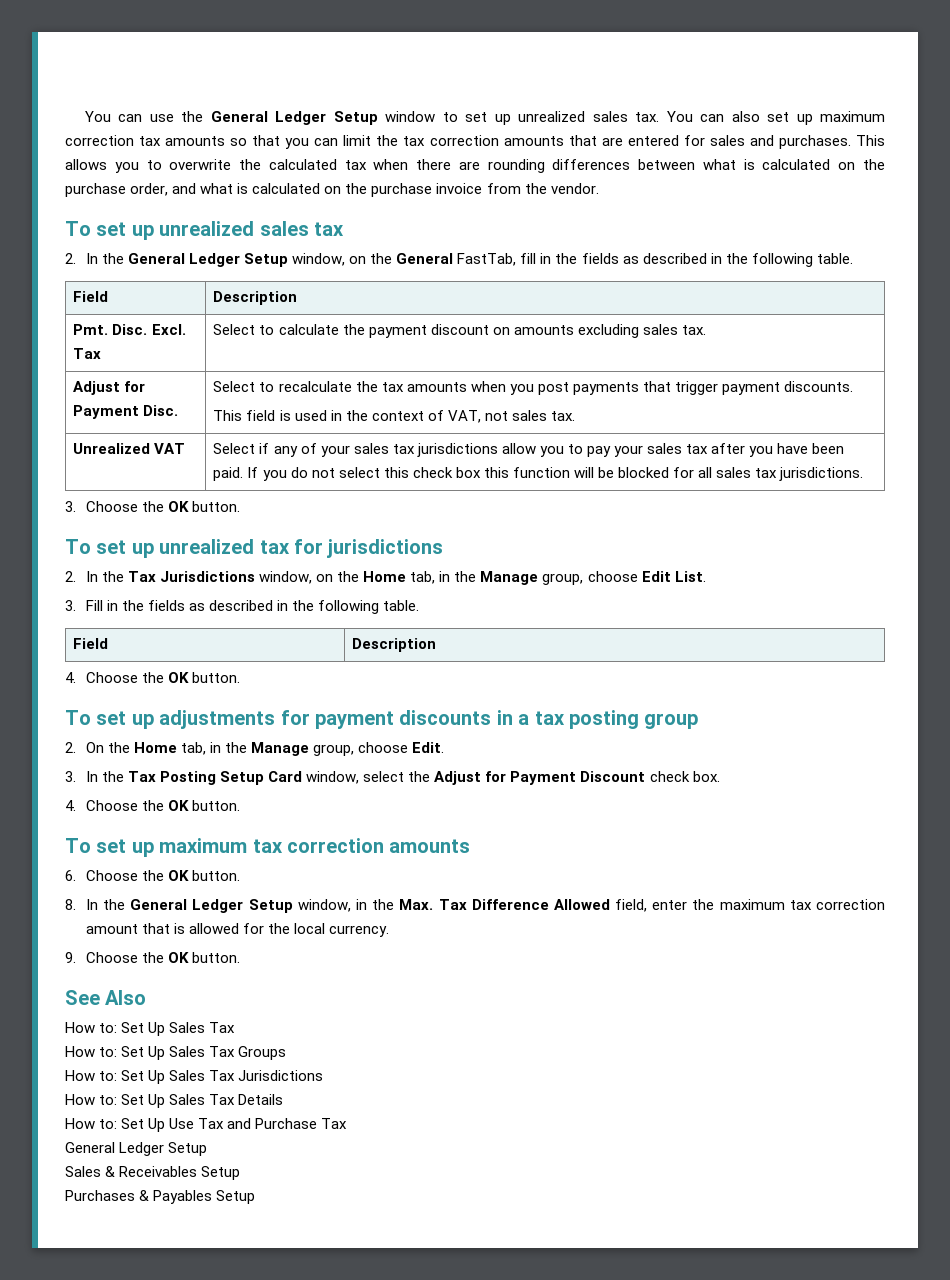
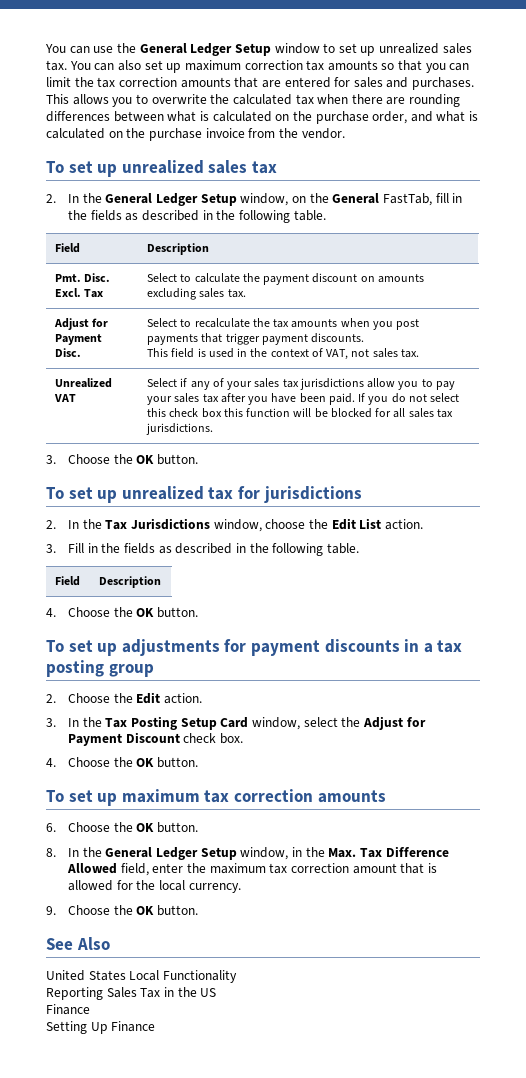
- 2. In the Tax Jurisdictions window, on the Home tab, in the Manage group, choose Edit List.
+ 2. In the Tax Jurisdictions window, choose the Edit List action.
- 2. On the Home tab, in the Manage group, choose Edit.
+ 2. Choose the Edit action.
  See Also
- How to: Set Up Sales Tax
- How to: Set Up Sales Tax Groups
- How to: Set Up Sales Tax Jurisdictions
- How to: Set Up Sales Tax Details
- How to: Set Up Use Tax and Purchase Tax
- General Ledger Setup
- Sales & Receivables Setup
- Purchases & Payables Setup
+ United States Local Functionality
+ Reporting Sales Tax in the US
+ Finance
+ Setting Up Finance

